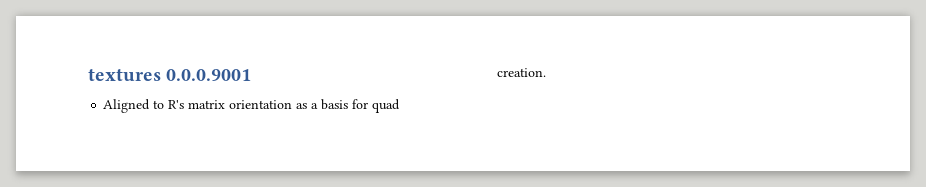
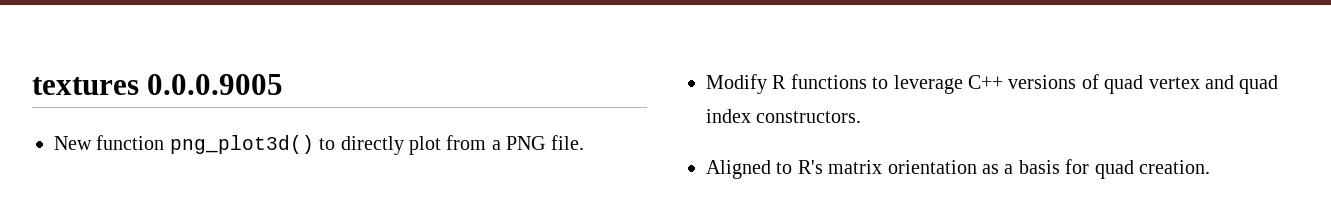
- textures 0.0.0.9001
+ textures 0.0.0.9005
+ New function png_plot3d() to directly plot from a PNG file.
+ Modify R functions to leverage C++ versions of quad vertex and quad index constructors.

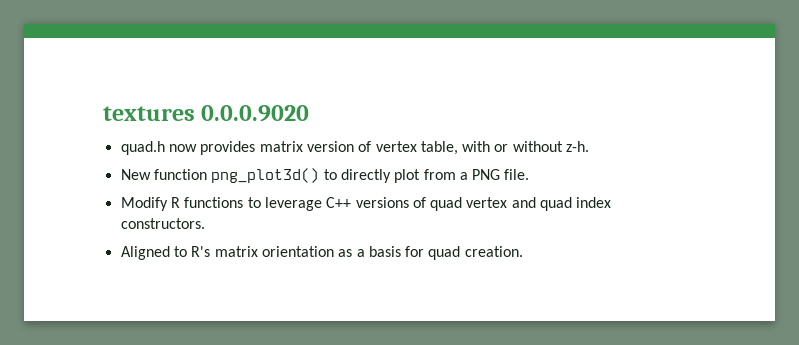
- textures 0.0.0.9005
+ textures 0.0.0.9020
+ quad.h now provides matrix version of vertex table, with or without z-h.

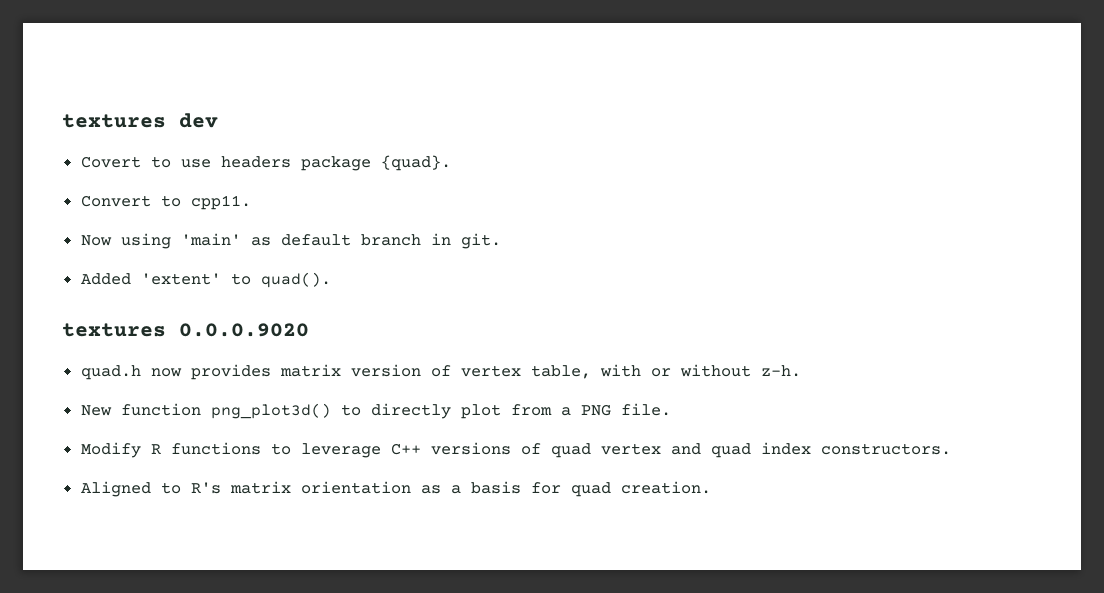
+ textures dev
+ Covert to use headers package {quad}.
+ Convert to cpp11.
+ Now using 'main' as default branch in git.
+ Added 'extent' to quad().

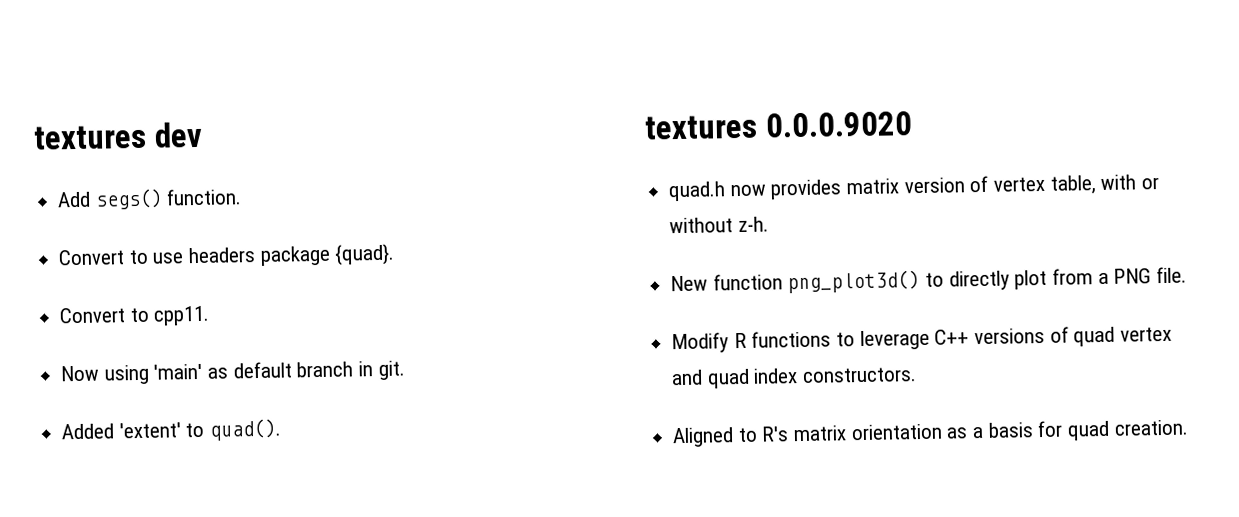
- Covert to use headers package {quad}.
+ Add segs() function.
+ Convert to use headers package {quad}.

